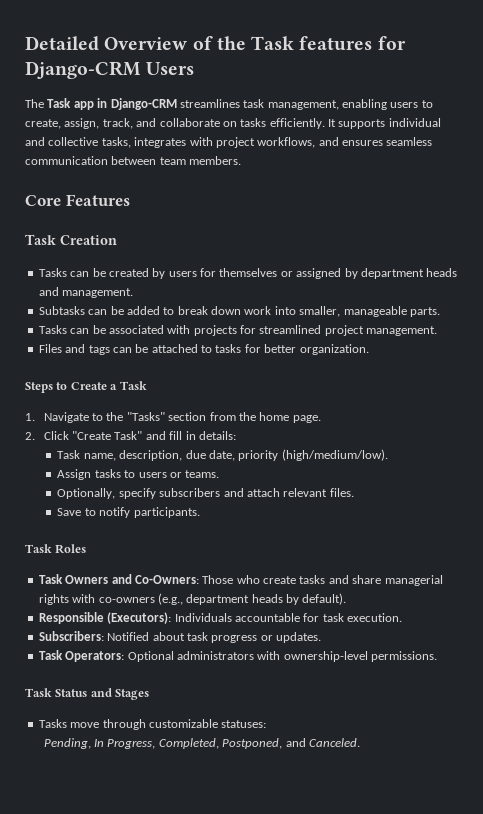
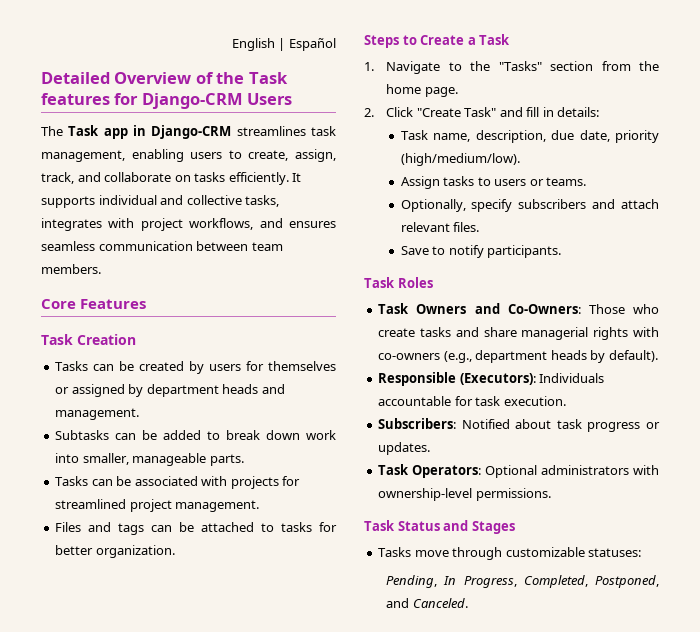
+ English | Español

